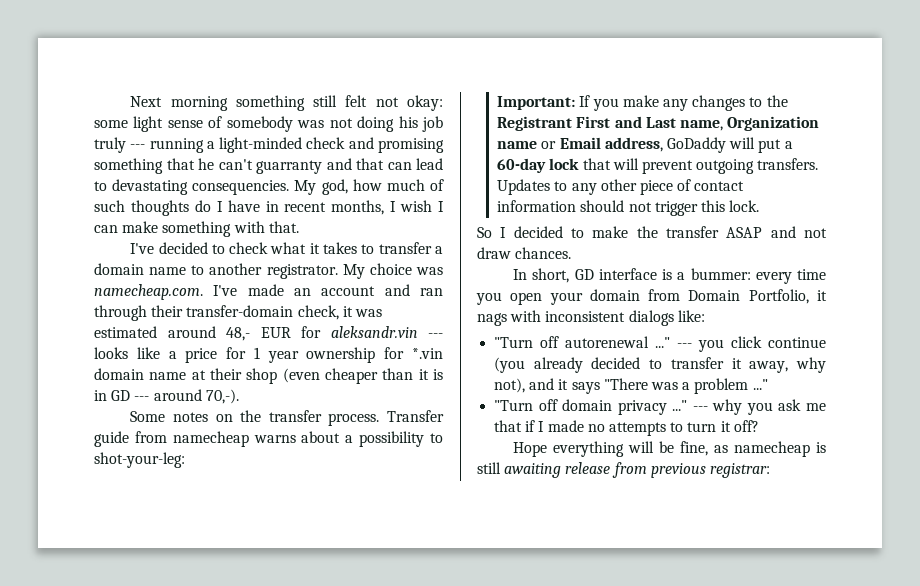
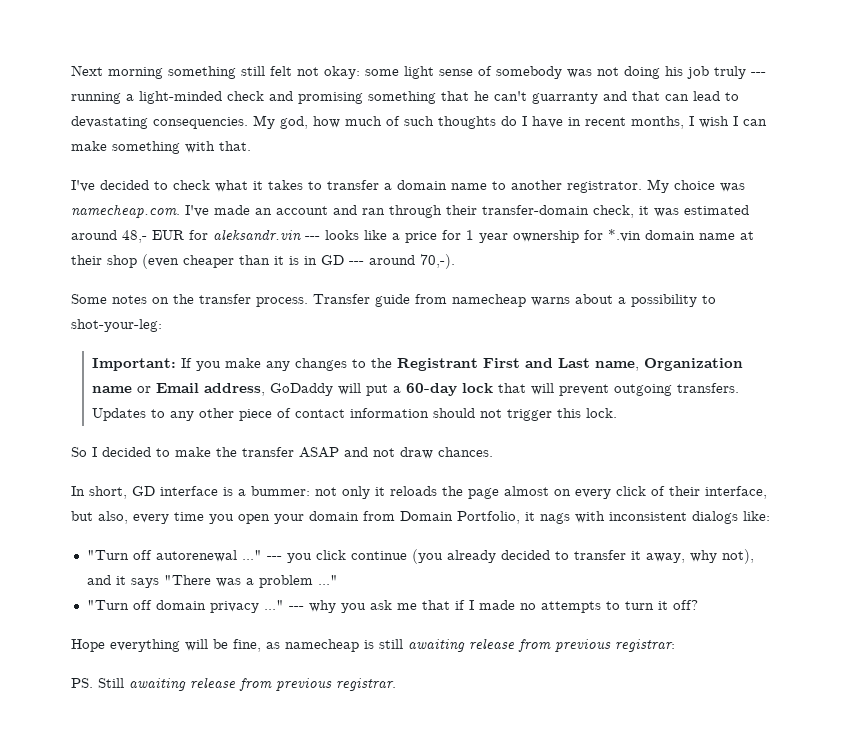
- In short, GD interface is a bummer: every time you open your domain from Domain Portfolio, it nags with inconsistent dialogs like:
+ In short, GD interface is a bummer: not only it reloads the page almost on every click of their interface, but also, every time you open your domain from Domain Portfolio, it nags with inconsistent dialogs like:
+ PS. Still awaiting release from previous registrar.

